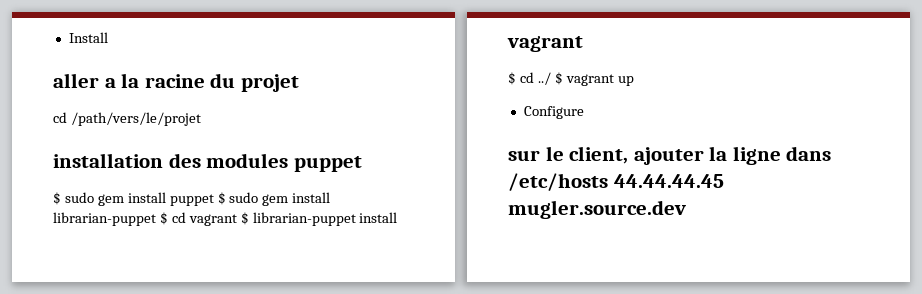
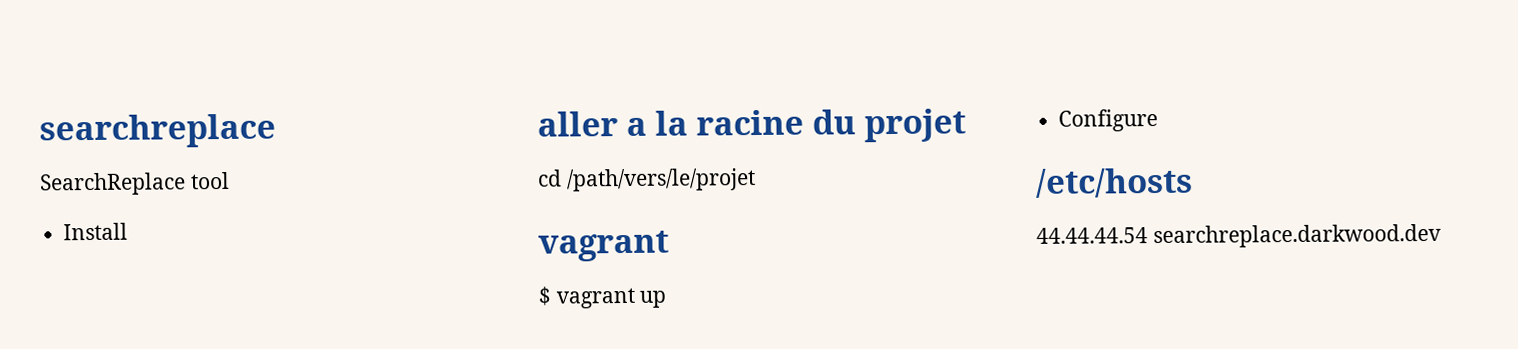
+ searchreplace
+ SearchReplace tool
- installation des modules puppet
- $ sudo gem install puppet $ sudo gem install librarian-puppet $ cd vagrant $ librarian-puppet install
- $ cd ../ $ vagrant up
+ $ vagrant up
- sur le client, ajouter la ligne dans /etc/hosts 44.44.44.45 mugler.source.dev
+ /etc/hosts
+ 44.44.44.54 searchreplace.darkwood.dev

